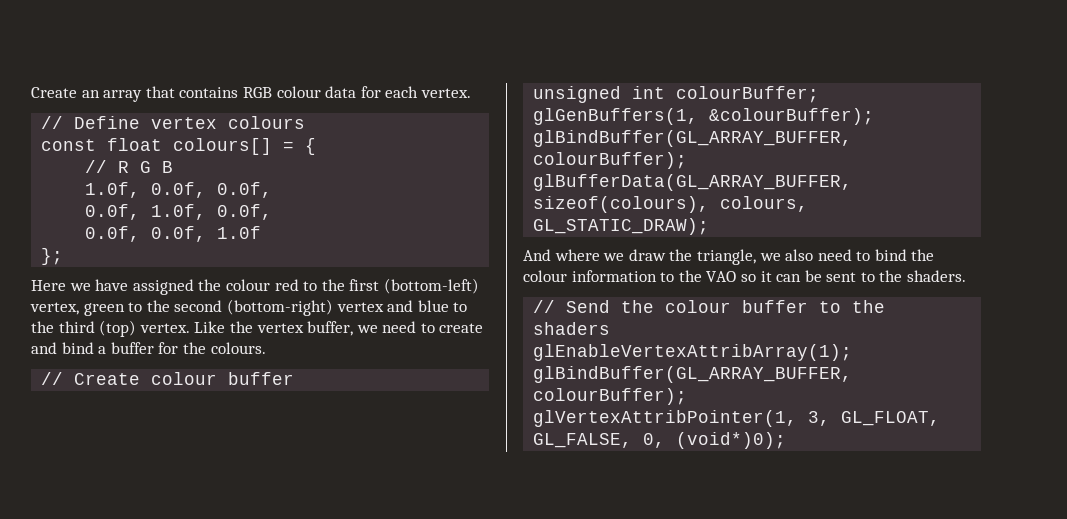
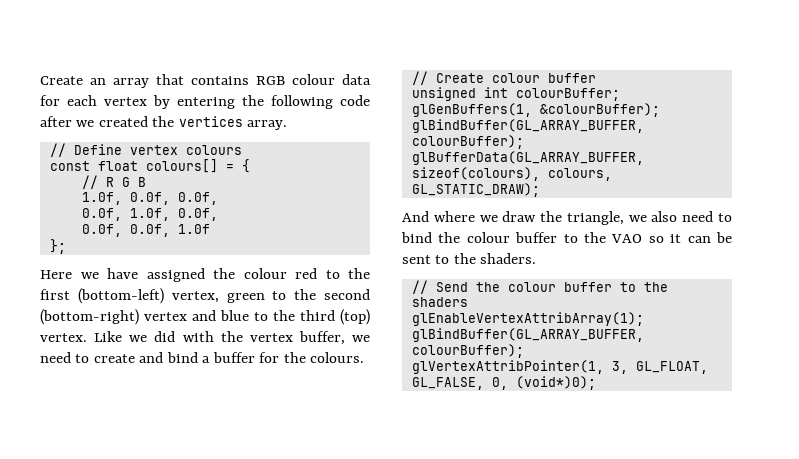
- Create an array that contains RGB colour data for each vertex.
+ Create an array that contains RGB colour data for each vertex by entering the following code after we created the vertices array.
- Like the vertex buffer, we need to create and bind a buffer for the colours.
+ Like we did with the vertex buffer, we need to create and bind a buffer for the colours.
- And where we draw the triangle, we also need to bind the colour information to the VAO so it can be sent to the shaders.
+ And where we draw the triangle, we also need to bind the colour buffer to the VAO so it can be sent to the shaders.

